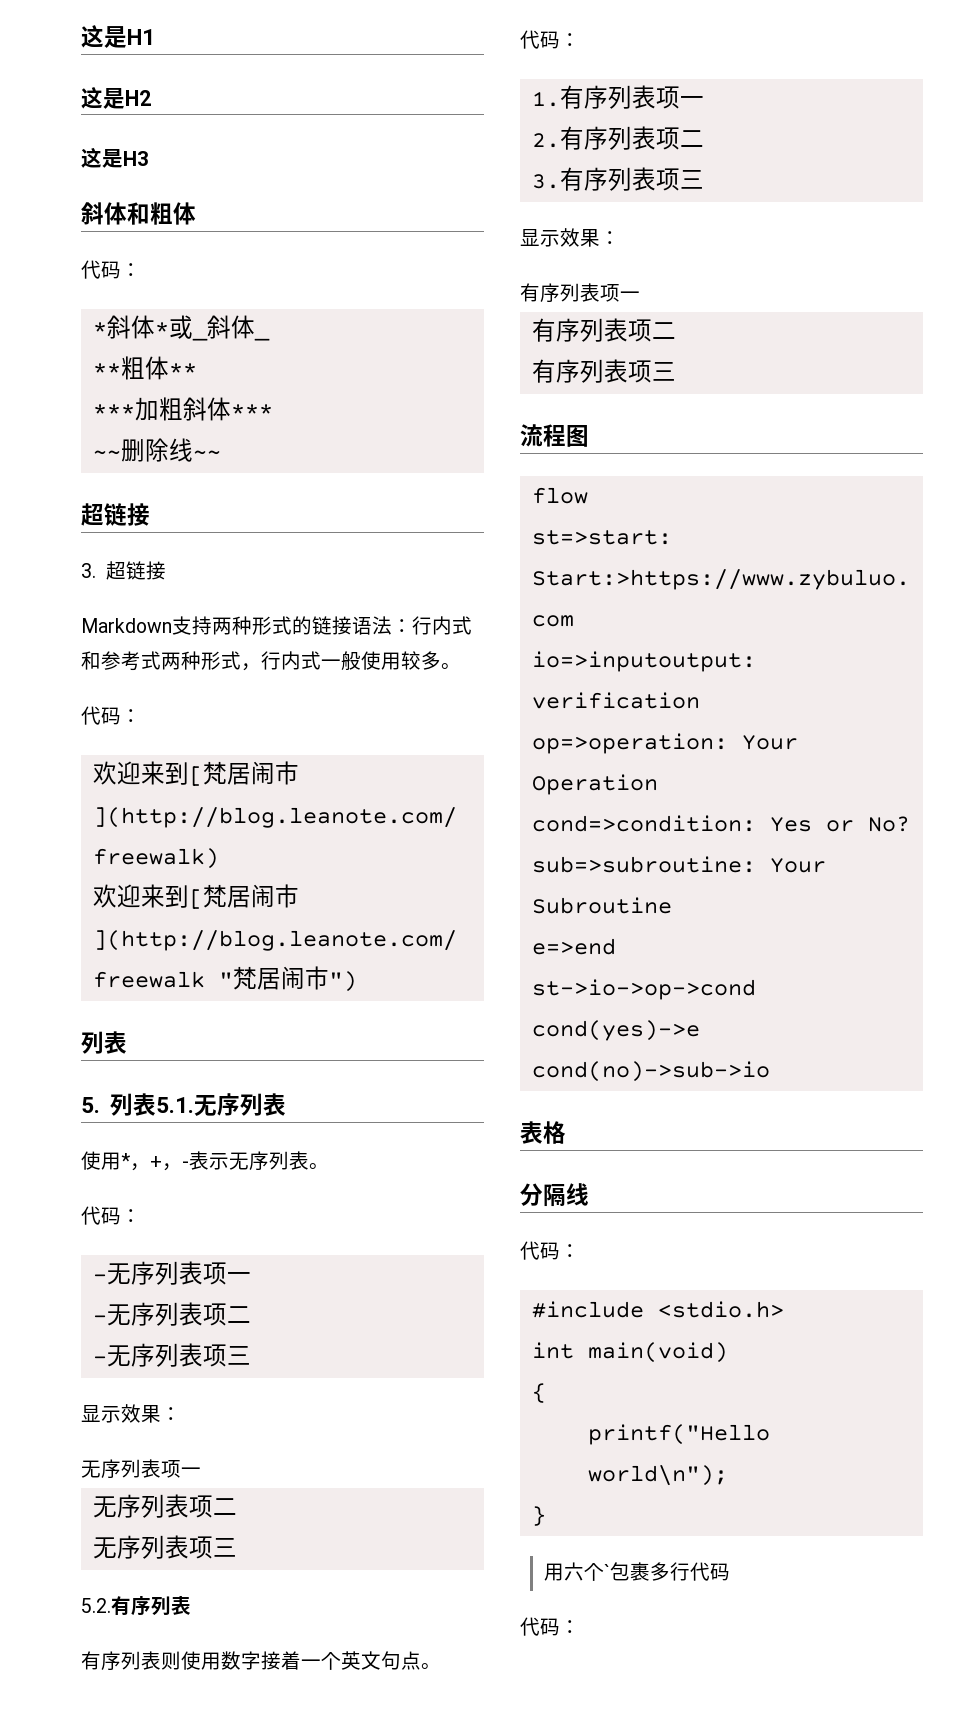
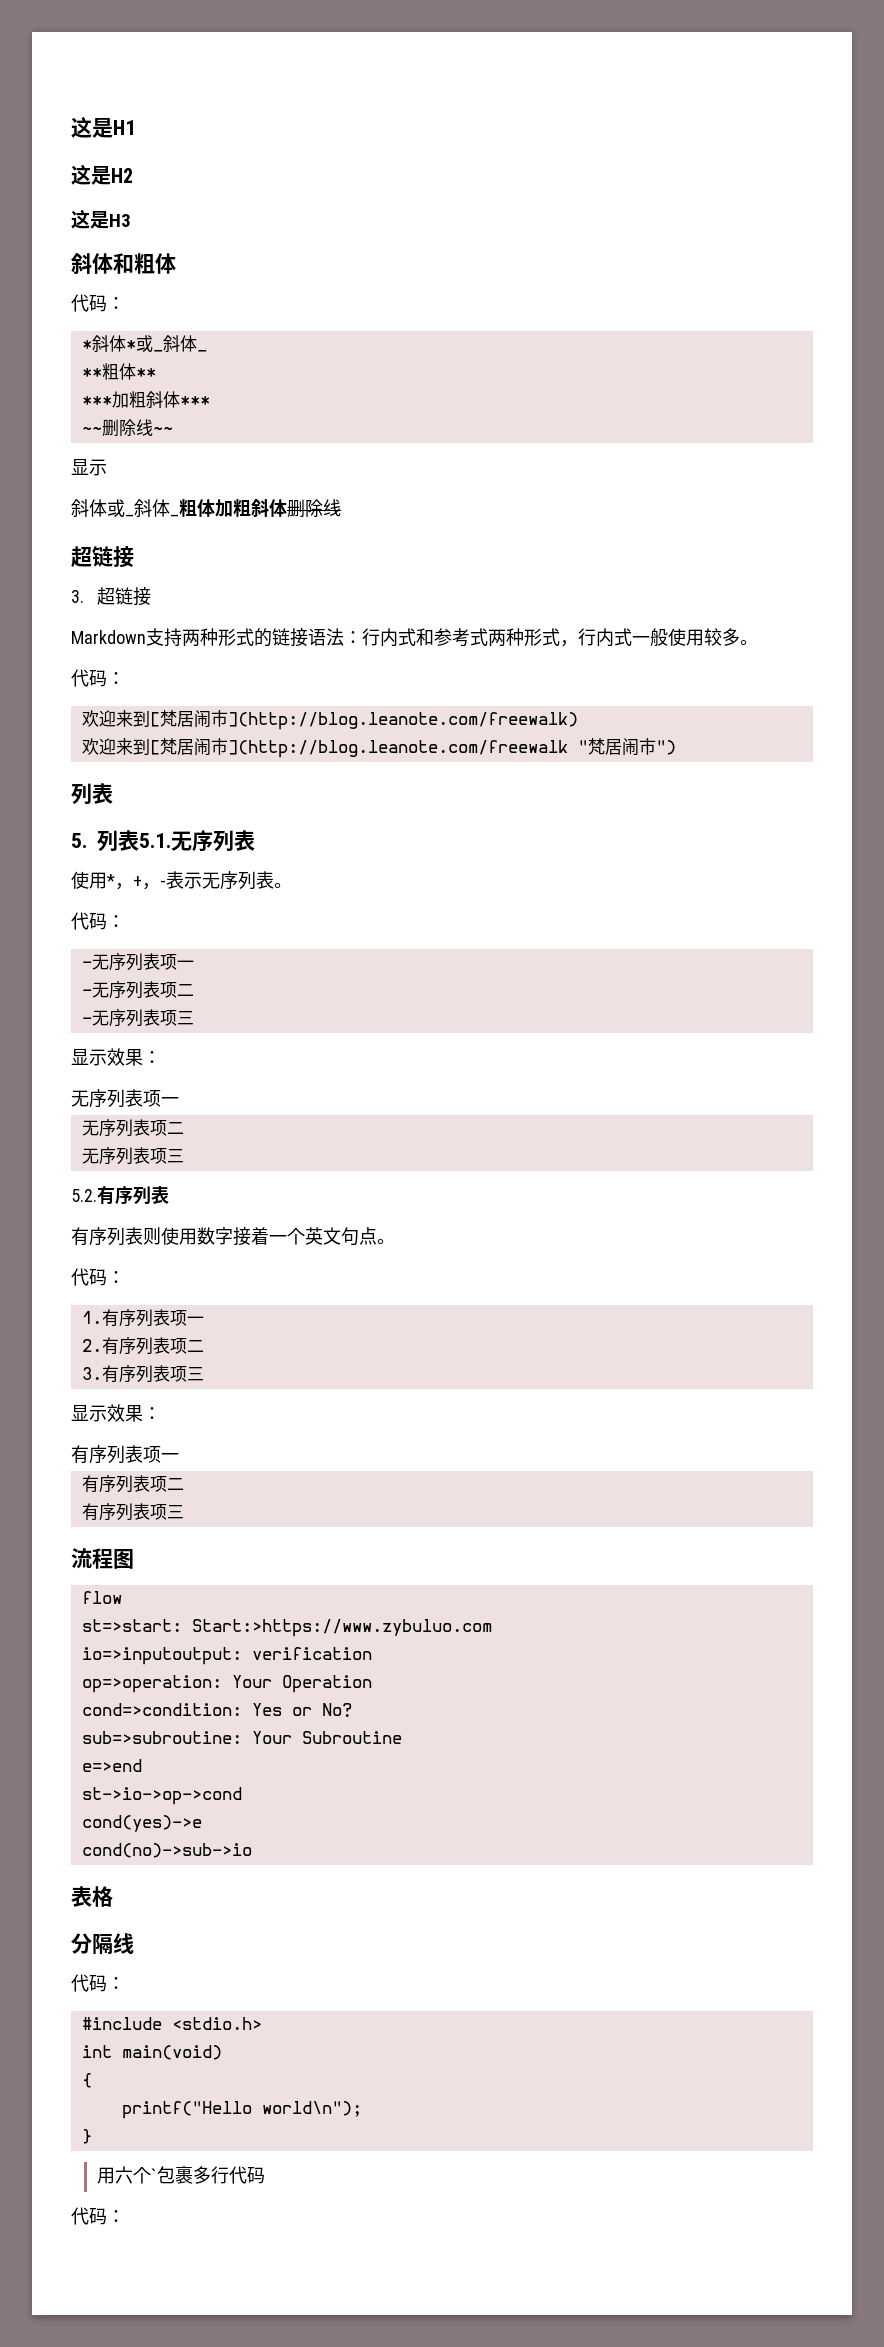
  ~~删除线~~
+ 显示
+ 斜体或_斜体_粗体加粗斜体删除线

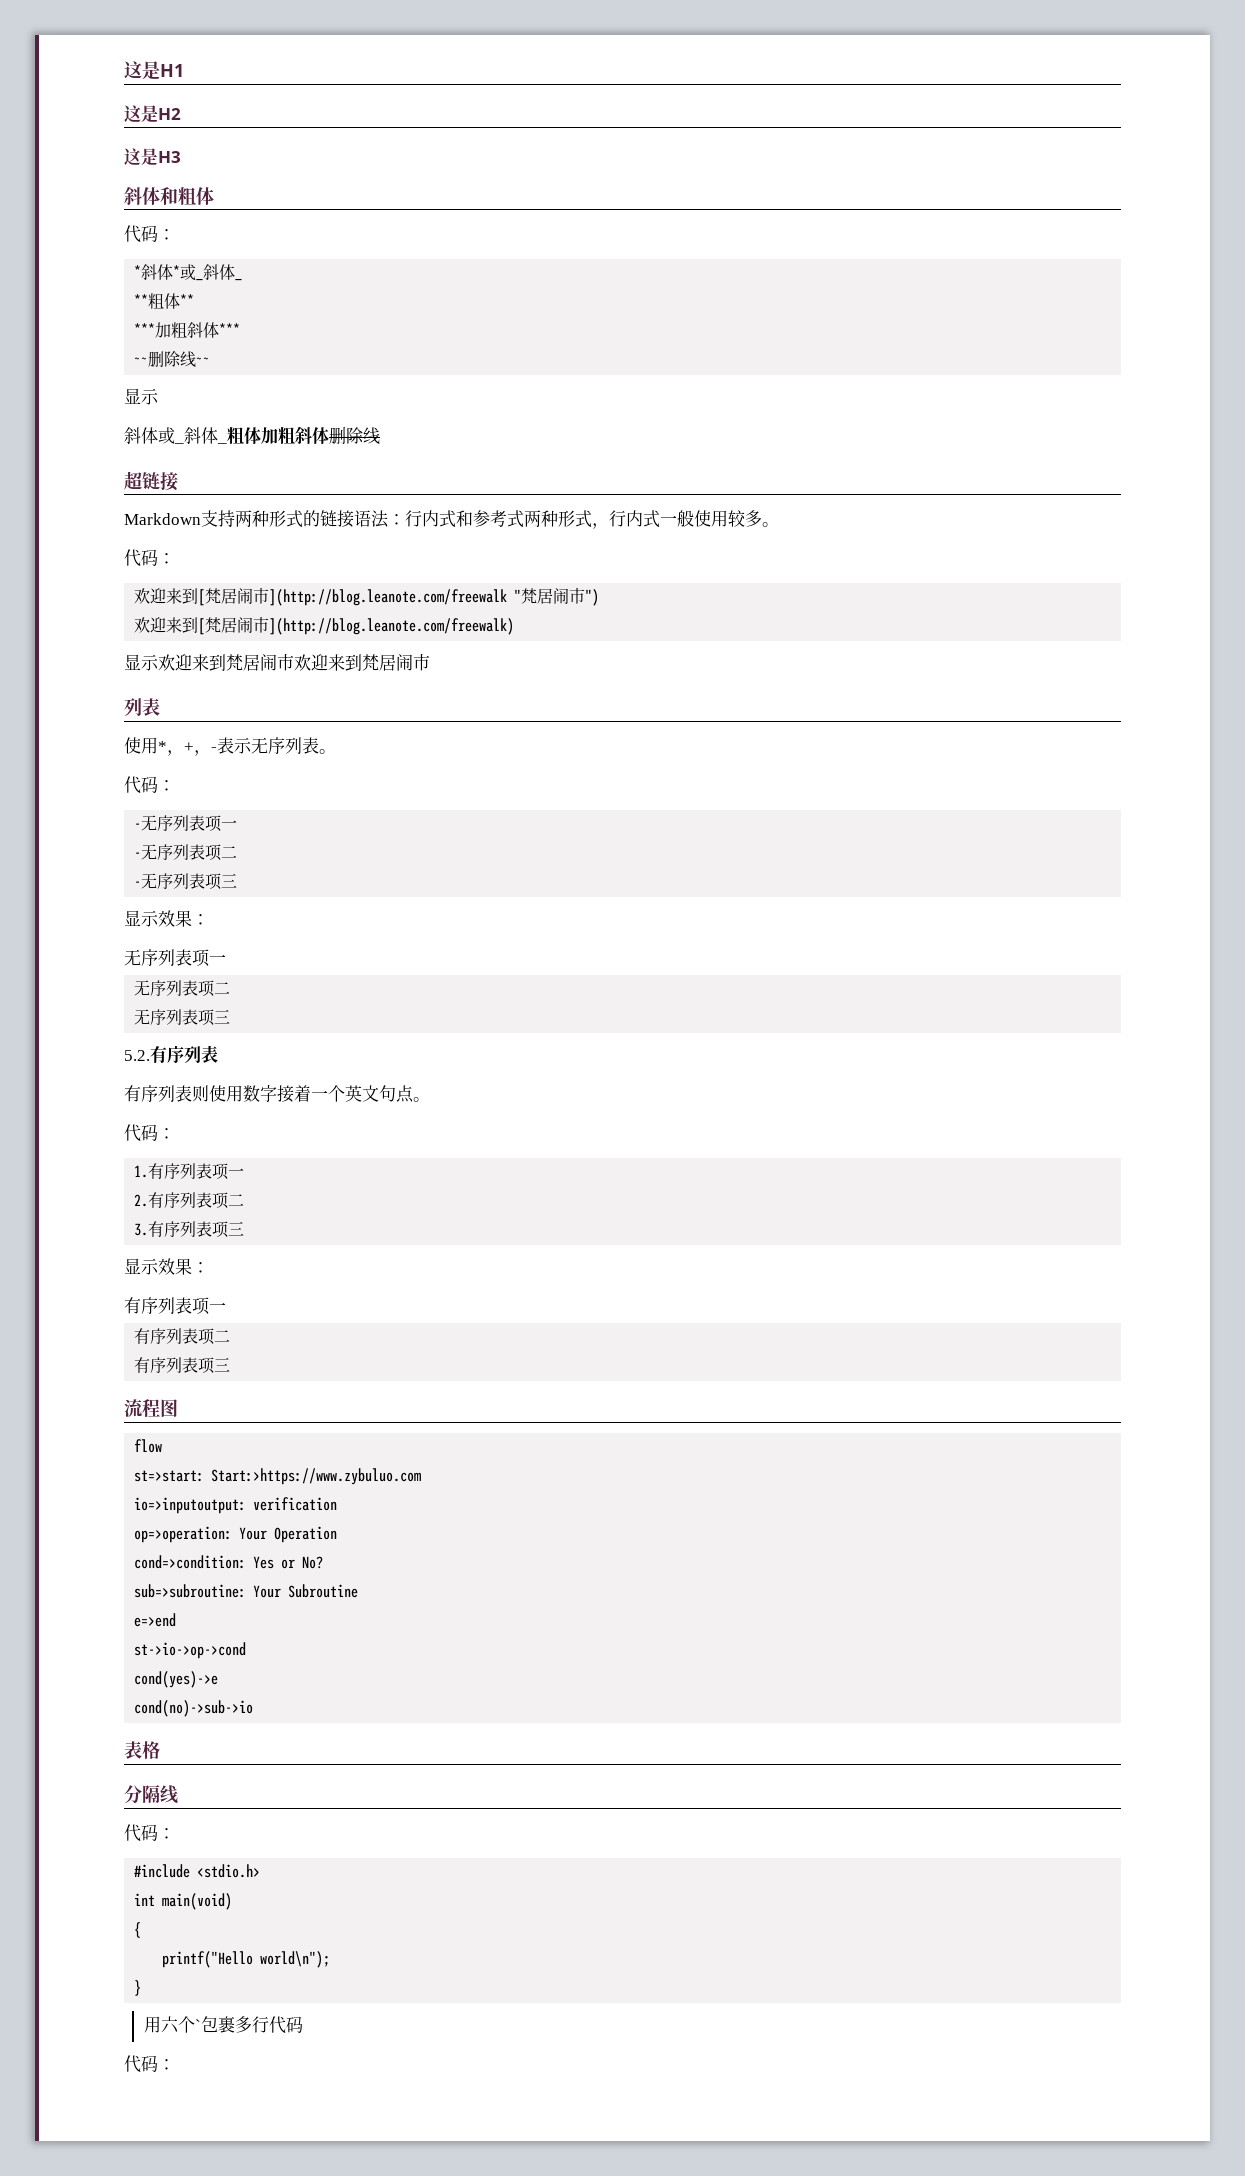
- 3.超链接
+ 欢迎来到[梵居闹市](http://blog.leanote.com/freewalk "梵居闹市")
  欢迎来到[梵居闹市](http://blog.leanote.com/freewalk)
- 欢迎来到[梵居闹市](http://blog.leanote.com/freewalk "梵居闹市")
+ 显示欢迎来到梵居闹市欢迎来到梵居闹市
  列表
- 5.列表5.1.无序列表

